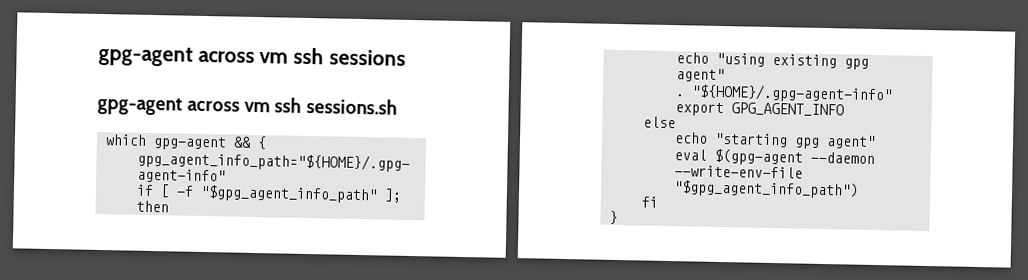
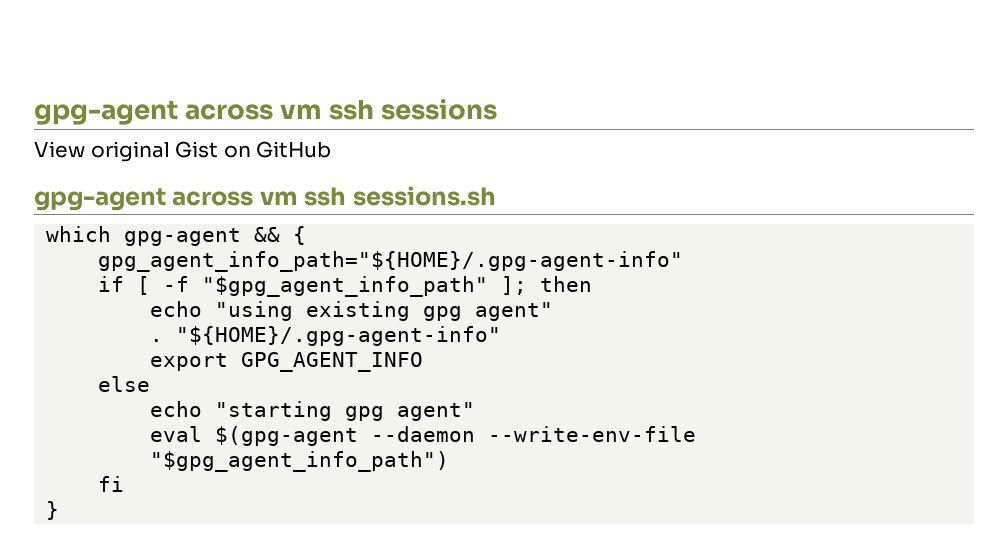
+ View original Gist on GitHub

